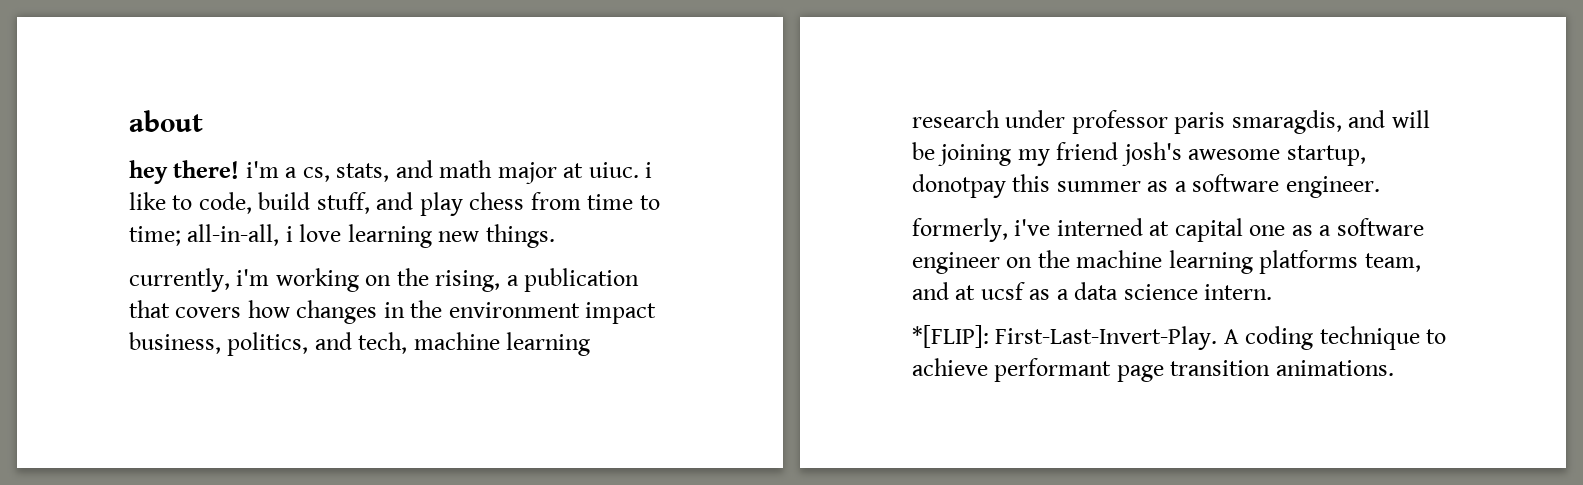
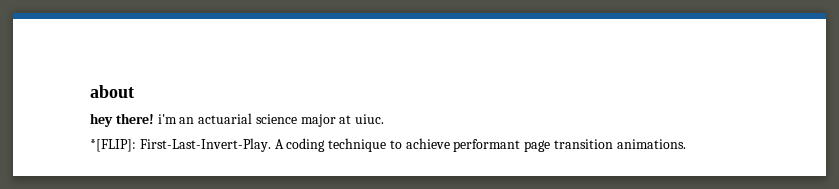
- hey there! i'm a cs, stats, and math major at uiuc. i like to code, build stuff, and play chess from time to time; all-in-all, i love learning new things.
- currently, i'm working on the rising, a publication that covers how changes in the environment impact business, politics, and tech, machine learning research under professor paris smaragdis, and will be joining my friend josh's awesome startup, donotpay this summer as a software engineer.
- formerly, i've interned at capital one as a software engineer on the machine learning platforms team, and at ucsf as a data science intern.
+ hey there! i'm an actuarial science major at uiuc.

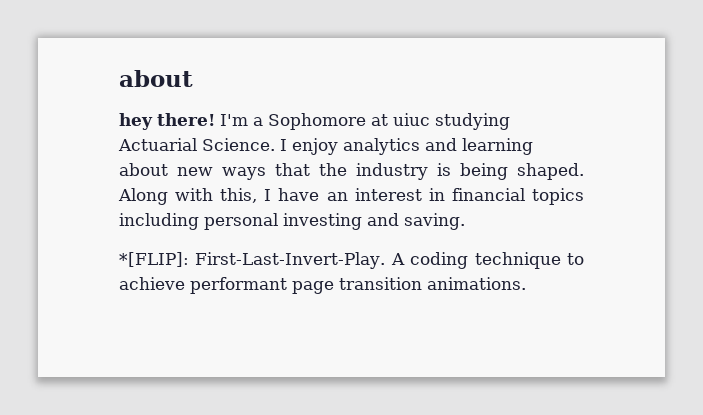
- hey there! i'm an actuarial science major at uiuc.
+ hey there! I'm a Sophomore at uiuc studying Actuarial Science. I enjoy analytics and learning about new ways that the industry is being shaped. Along with this, I have an interest in financial topics including personal investing and saving.

